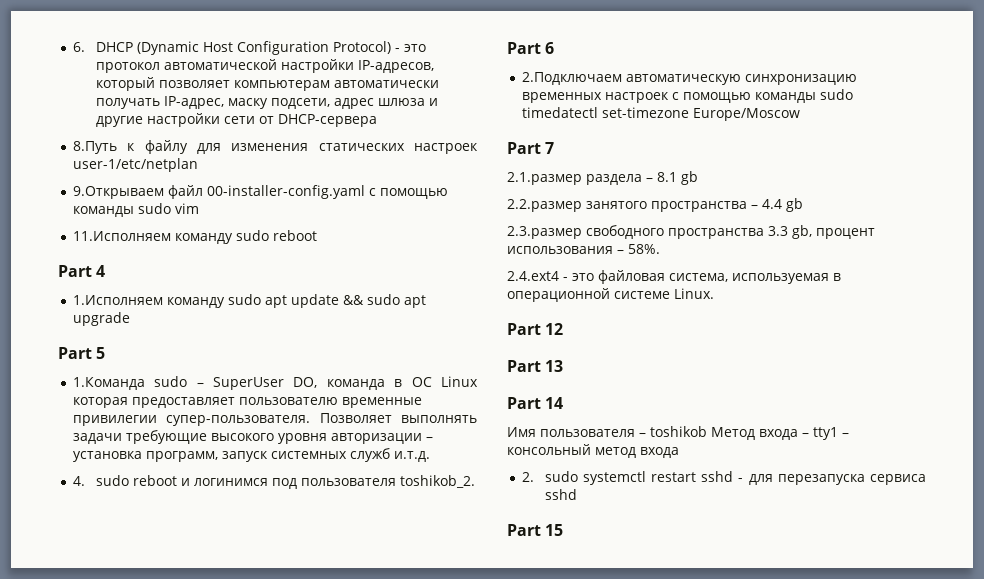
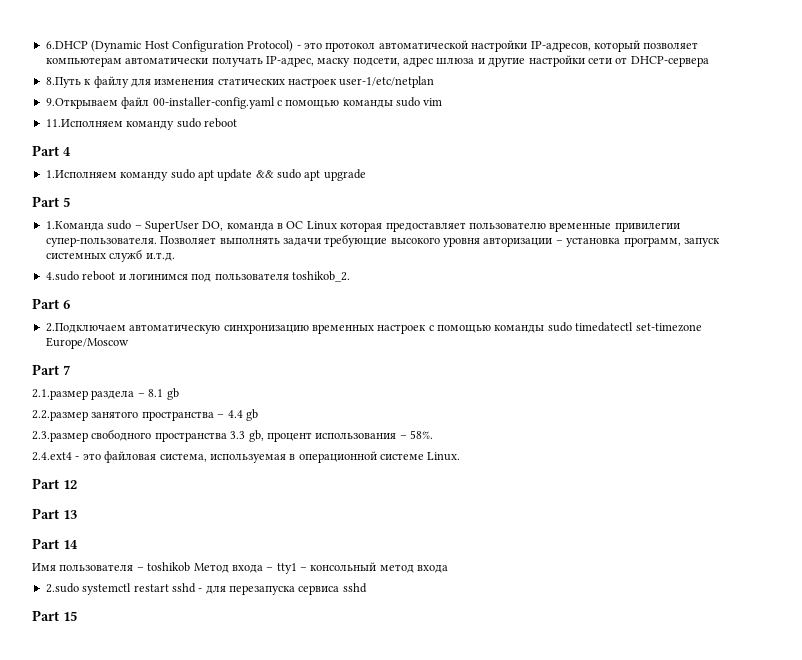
- 6. DHCP (Dynamic Host Configuration Protocol) - это протокол автоматической настройки IP-адресов, который позволяет компьютерам автоматически получать IP-адрес, маску подсети, адрес шлюза и другие настройки сети от DHCP-сервера
+ 6.DHCP (Dynamic Host Configuration Protocol) - это протокол автоматической настройки IP-адресов, который позволяет компьютерам автоматически получать IP-адрес, маску подсети, адрес шлюза и другие настройки сети от DHCP-сервера
- 4. sudo reboot и логинимся под пользователя toshikob_2.
+ 4.sudo reboot и логинимся под пользователя toshikob_2.
- 2. sudo systemctl restart sshd - для перезапуска сервиса sshd
+ 2.sudo systemctl restart sshd - для перезапуска сервиса sshd

